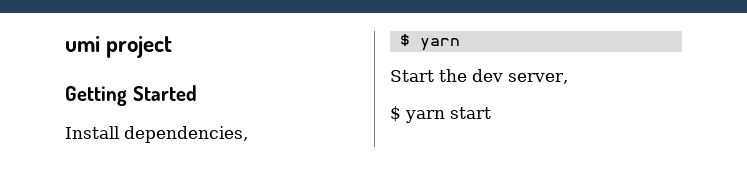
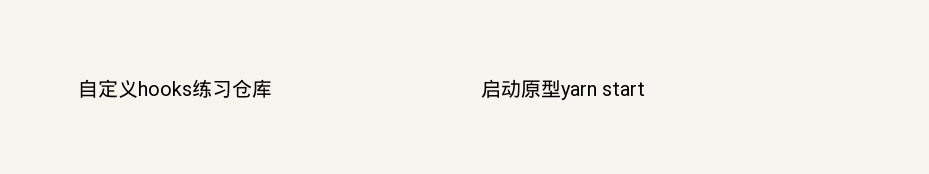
- umi project
- Getting Started
- Install dependencies,
- $ yarn
- Start the dev server,
- $ yarn start
+ 自定义hooks练习仓库
+ 启动原型yarn start

